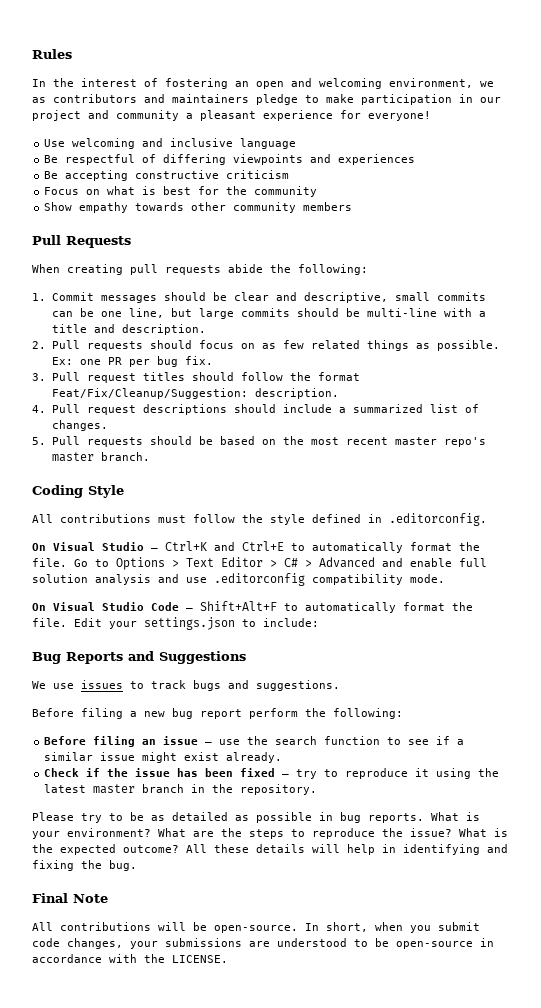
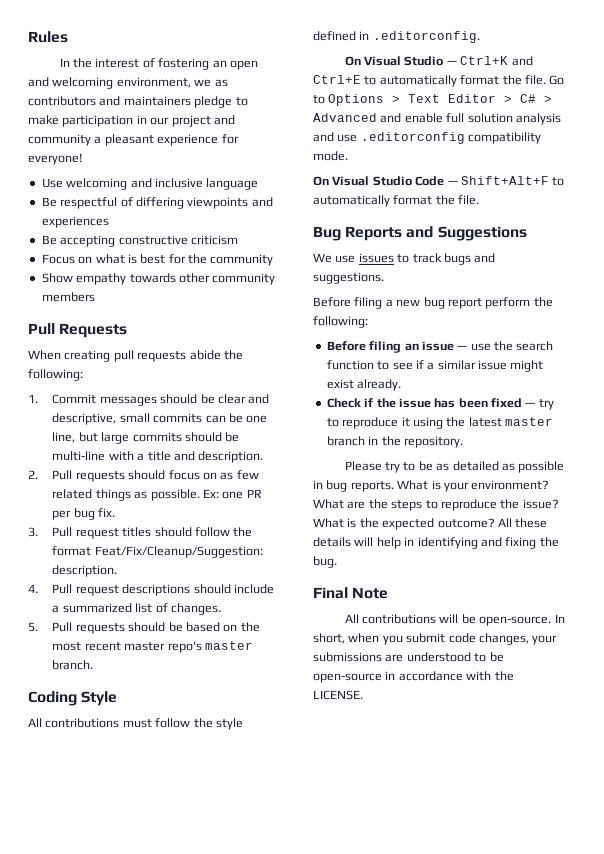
- Edit your settings.json to include:

